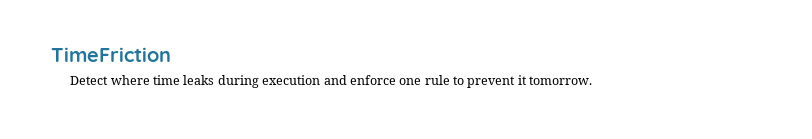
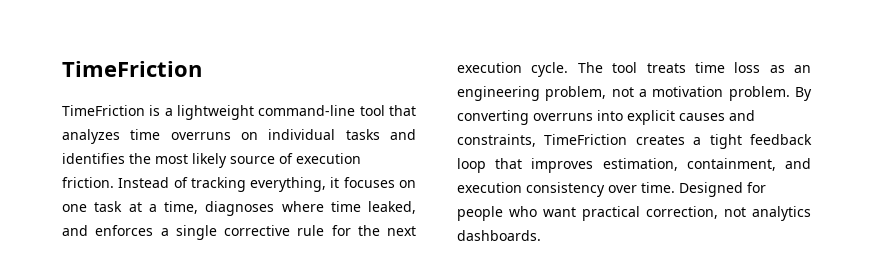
- Detect where time leaks during execution and enforce one rule to prevent it tomorrow.
+ TimeFriction is a lightweight command-line tool that analyzes time overruns on individual tasks and identifies the most likely source of execution friction. Instead of tracking everything, it focuses on one task at a time, diagnoses where time leaked, and enforces a single corrective rule for the next execution cycle. The tool treats time loss as an engineering problem, not a motivation problem. By converting overruns into explicit causes and constraints, TimeFriction creates a tight feedback loop that improves estimation, containment, and execution consistency over time. Designed for people who want practical correction, not analytics dashboards.

